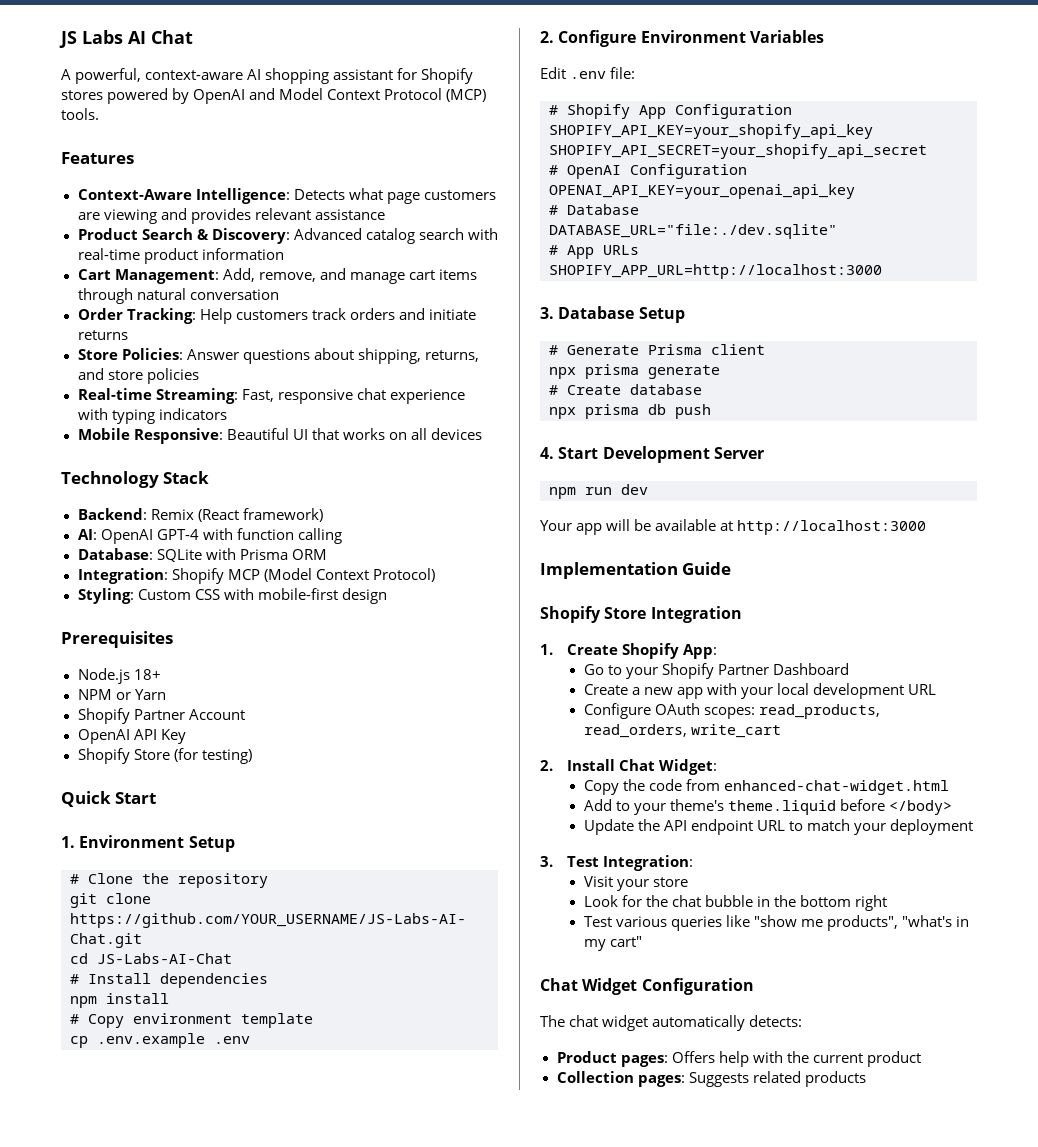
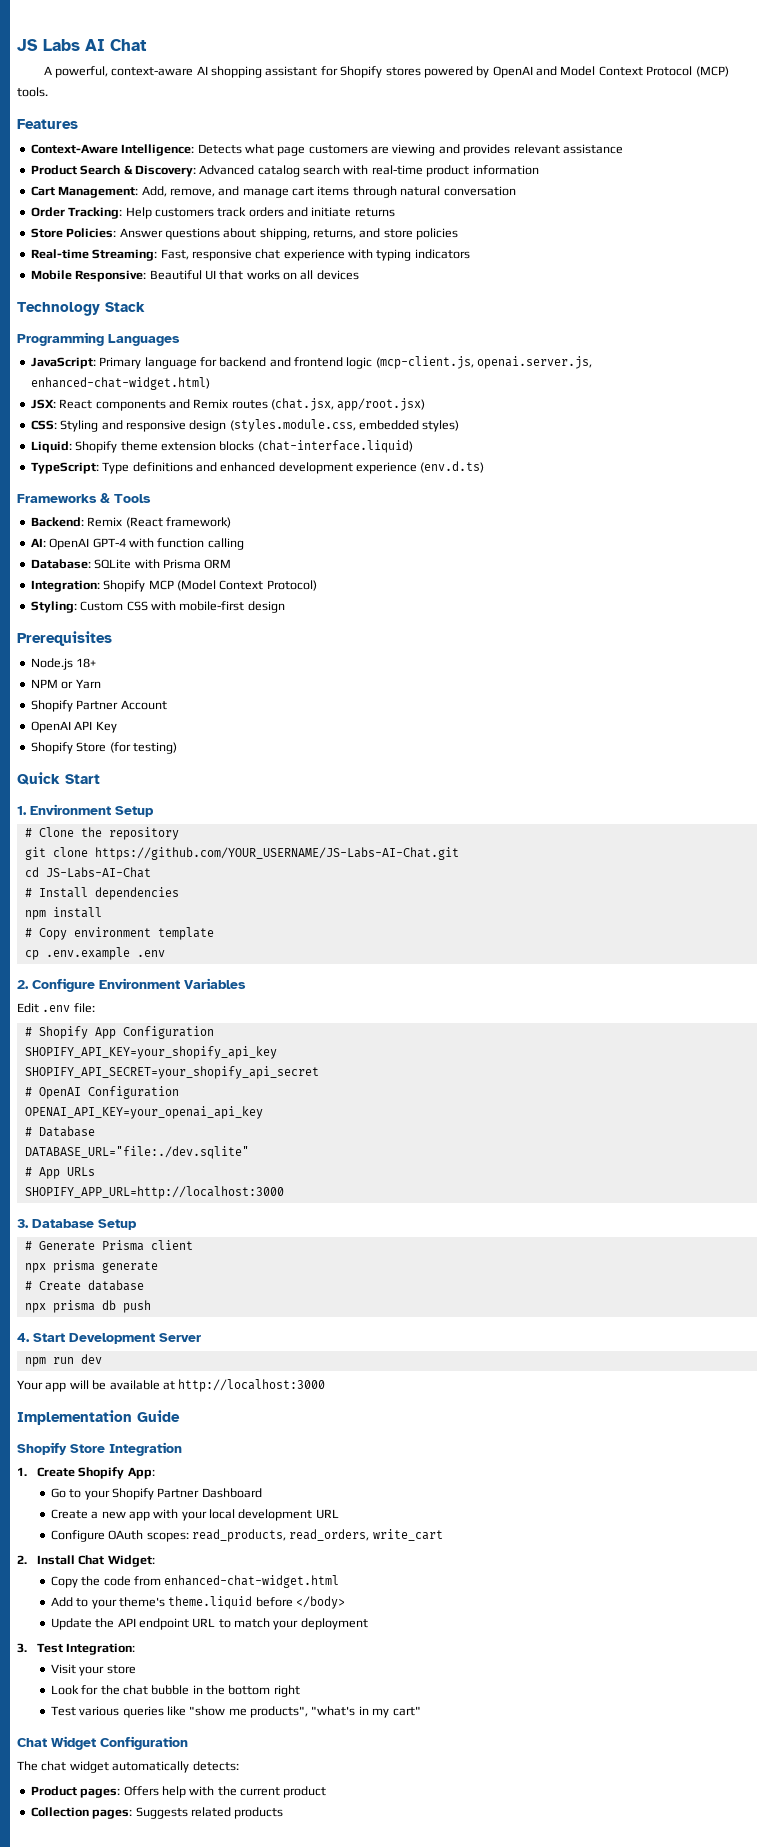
+ Programming Languages
+ JavaScript: Primary language for backend and frontend logic (mcp-client.js, openai.server.js, enhanced-chat-widget.html)
+ JSX: React components and Remix routes (chat.jsx, app/root.jsx)
+ CSS: Styling and responsive design (styles.module.css, embedded styles)
+ Liquid: Shopify theme extension blocks (chat-interface.liquid)
+ TypeScript: Type definitions and enhanced development experience (env.d.ts)
+ Frameworks & Tools

